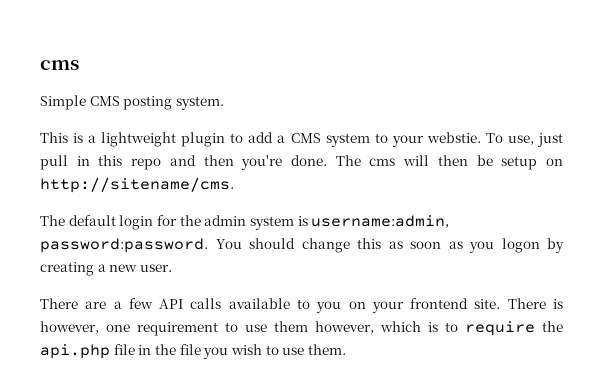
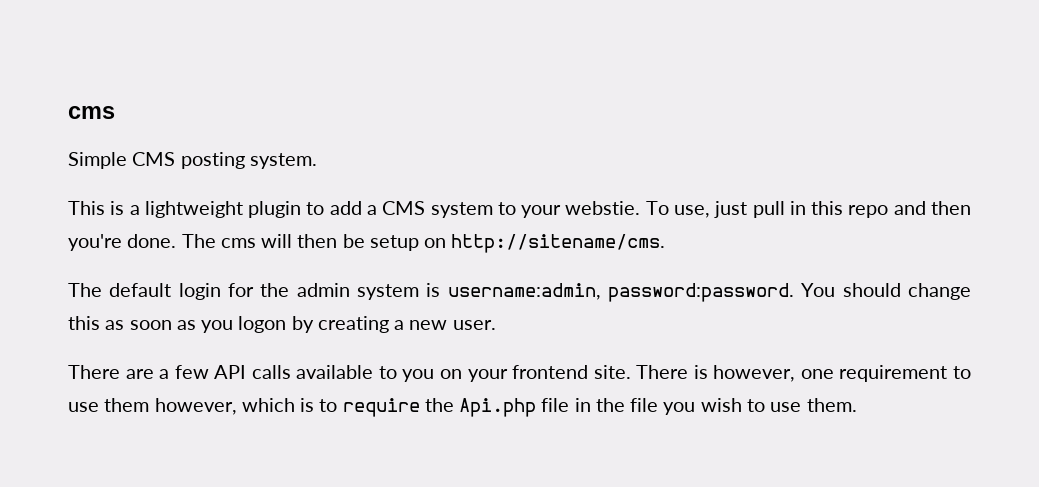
- There is however, one requirement to use them however, which is to require the api.php file in the file you wish to use them.
+ There is however, one requirement to use them however, which is to require the Api.php file in the file you wish to use them.

